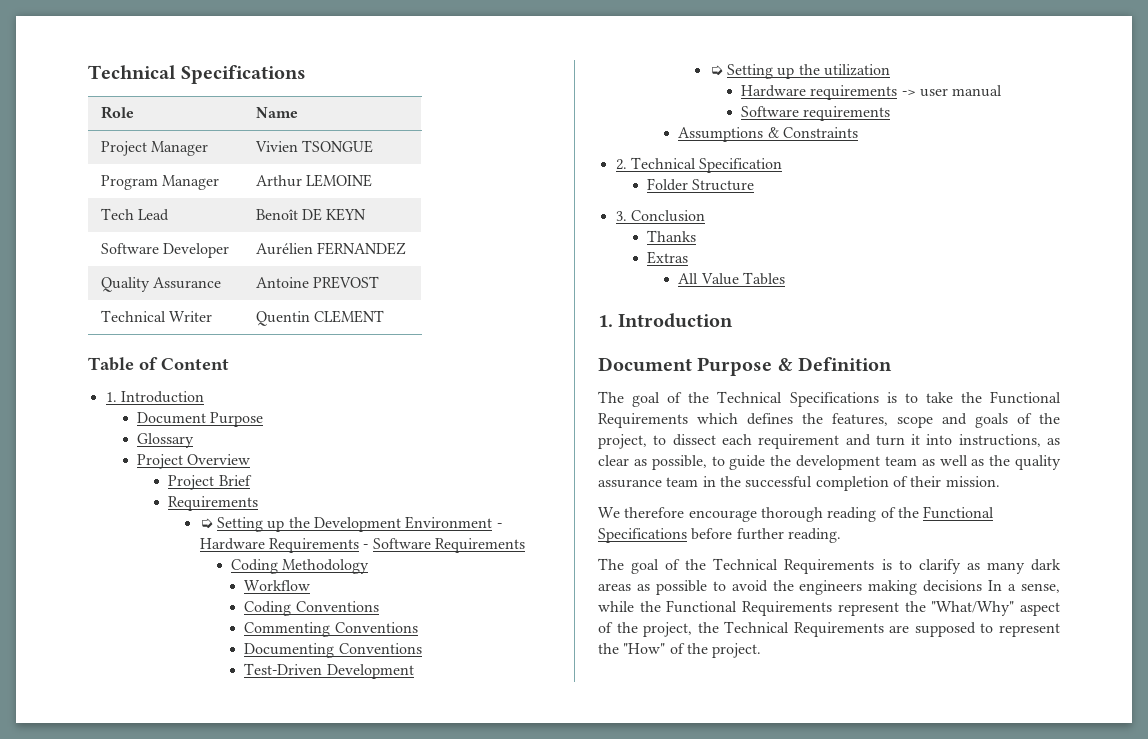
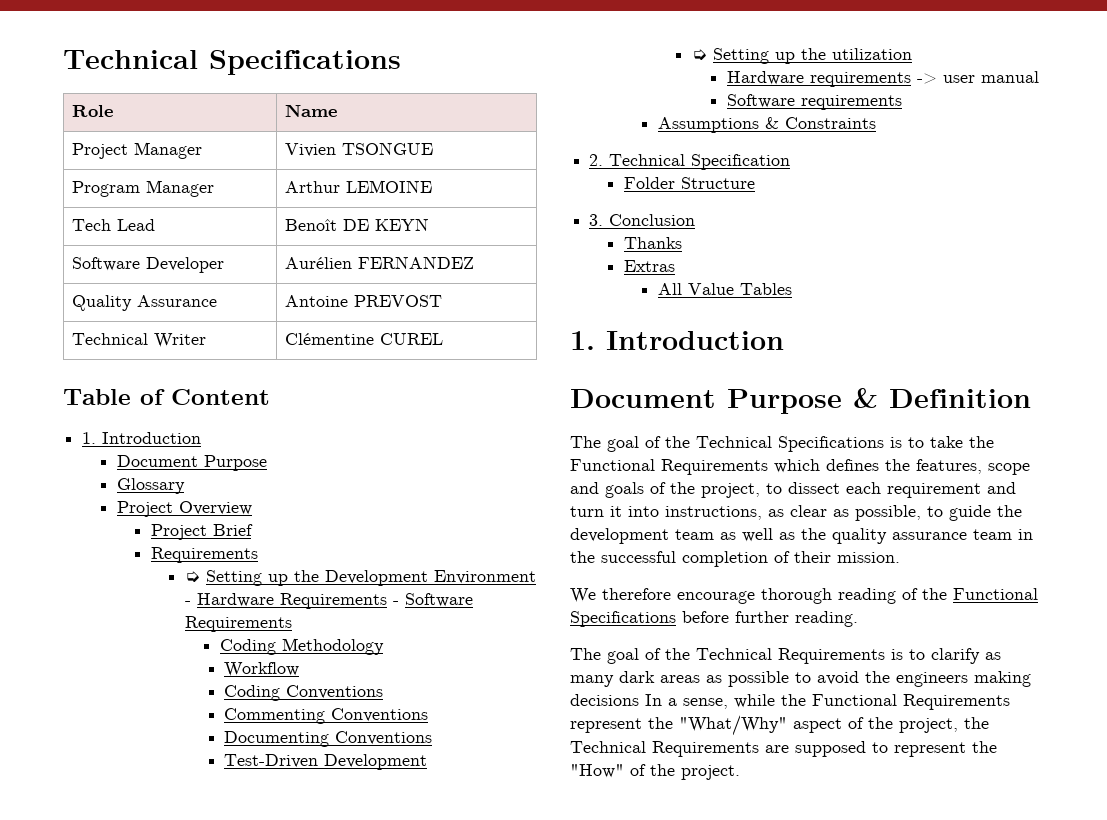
- Technical Writer | Quentin CLEMENT
+ Technical Writer | Clémentine CUREL

